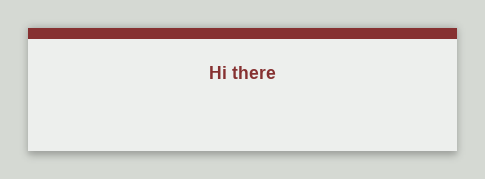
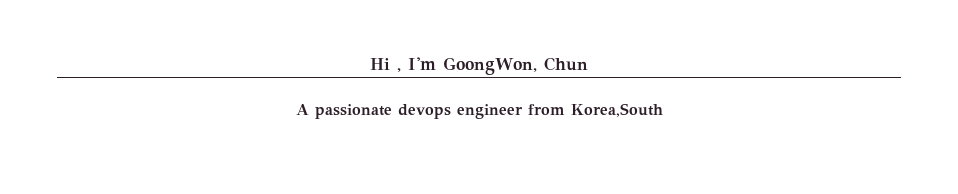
- Hi there
+ Hi , I'm GoongWon, Chun
+ A passionate devops engineer from Korea,South

